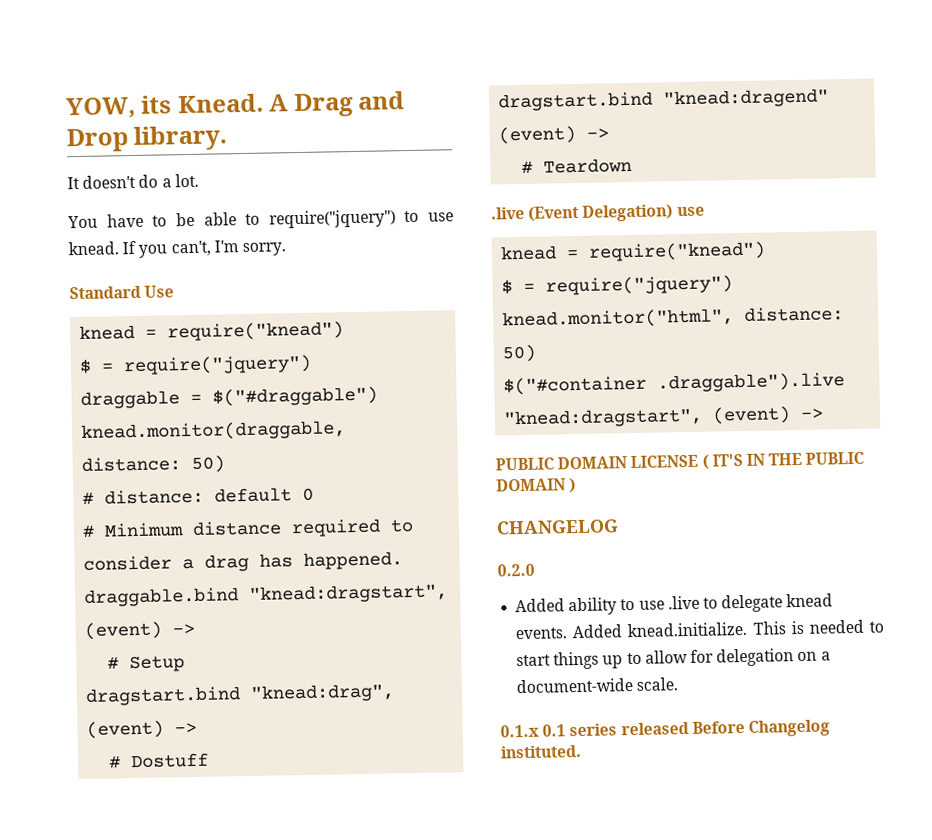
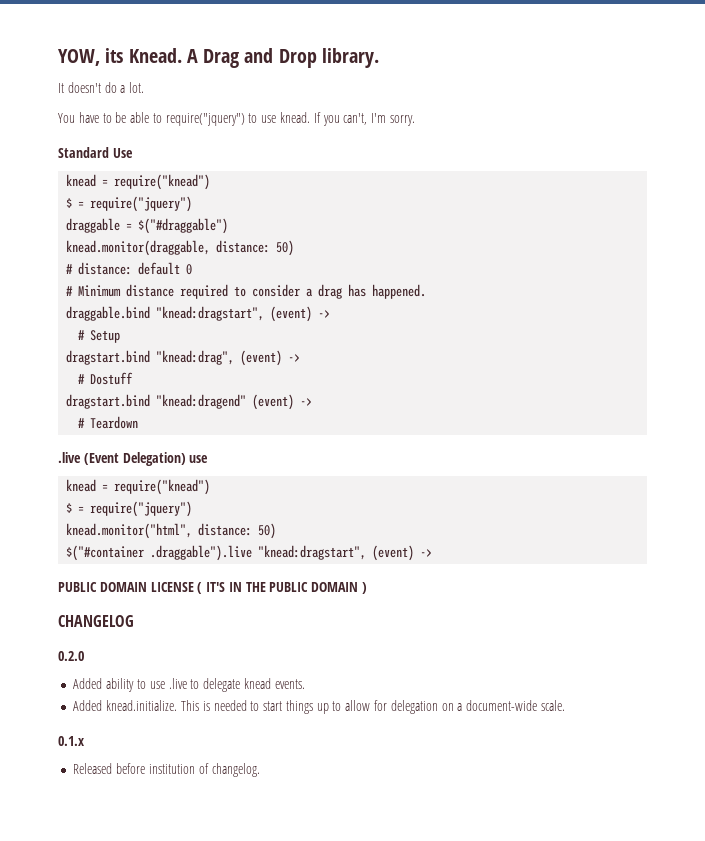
- Added ability to use .live to delegate knead events. Added knead.initialize. This is needed to start things up to allow for delegation on a document-wide scale.
+ Added ability to use .live to delegate knead events.
+ Added knead.initialize. This is needed to start things up to allow for delegation on a document-wide scale.
- 0.1.x 0.1 series released Before Changelog instituted.
+ 0.1.x
+ Released before institution of changelog.

